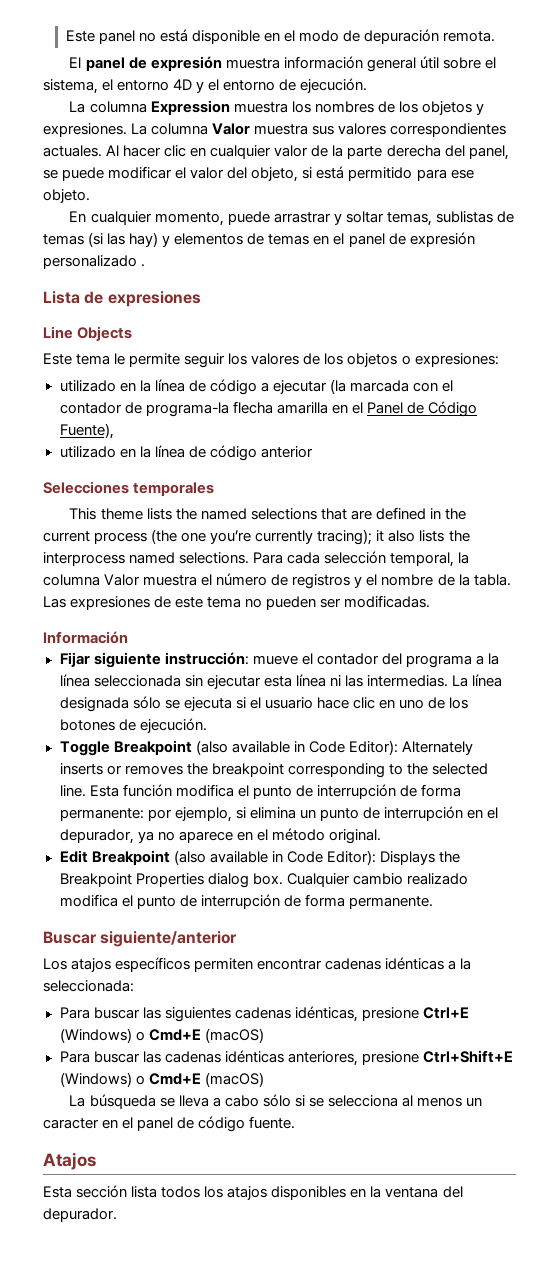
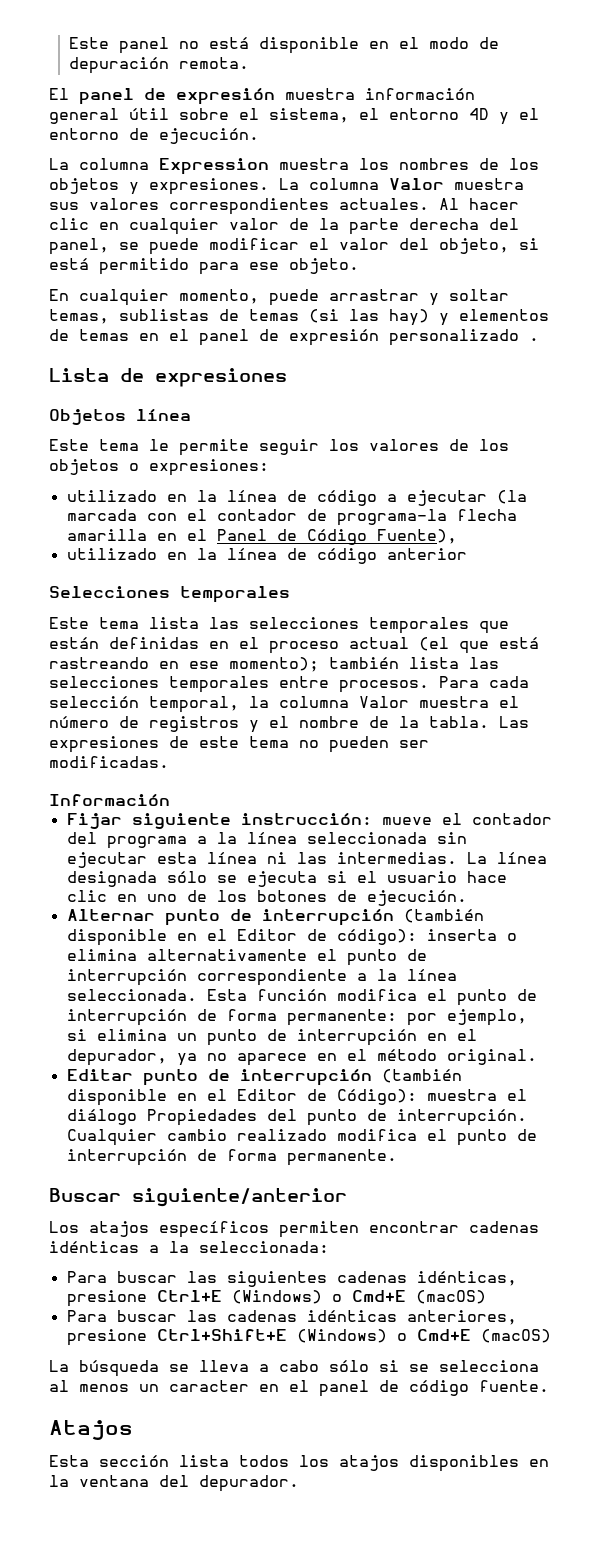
- Line Objects
+ Objetos línea
- This theme lists the named selections that are defined in the current process (the one you’re currently tracing); it also lists the interprocess named selections.
+ Este tema lista las selecciones temporales que están definidas en el proceso actual (el que está rastreando en ese momento); también lista las selecciones temporales entre procesos.
- Toggle Breakpoint (also available in Code Editor): Alternately inserts or removes the breakpoint corresponding to the selected line.
+ Alternar punto de interrupción (también disponible en el Editor de código): inserta o elimina alternativamente el punto de interrupción correspondiente a la línea seleccionada.
- Edit Breakpoint (also available in Code Editor): Displays the Breakpoint Properties dialog box.
+ Editar punto de interrupción (también disponible en el Editor de Código): muestra el diálogo Propiedades del punto de interrupción.

